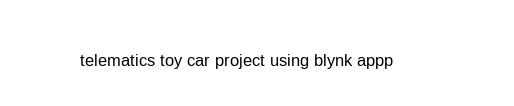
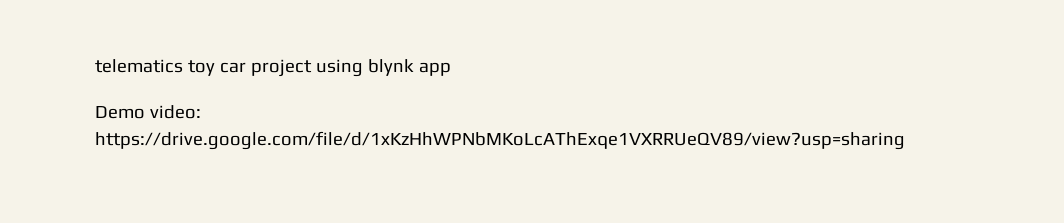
- telematics toy car project using blynk appp
+ telematics toy car project using blynk app
+ Demo video: https://drive.google.com/file/d/1xKzHhWPNbMKoLcAThExqe1VXRRUeQV89/view?usp=sharing

